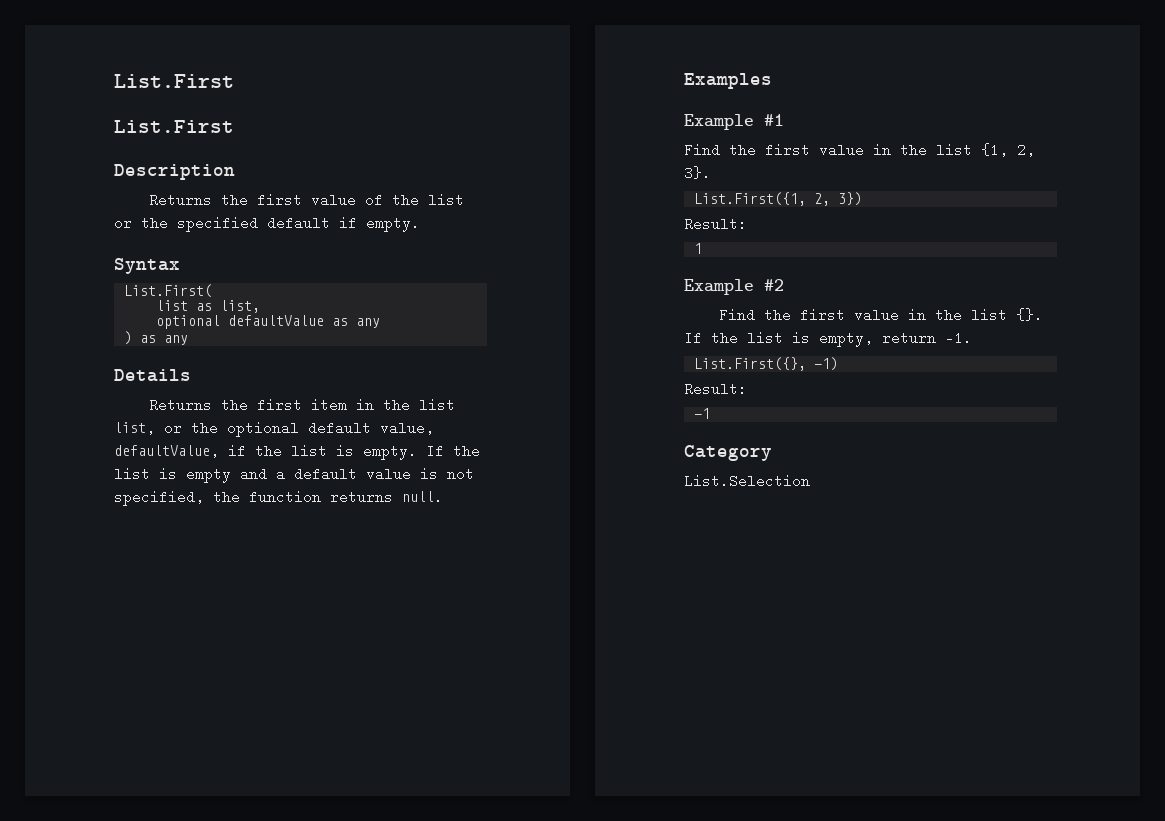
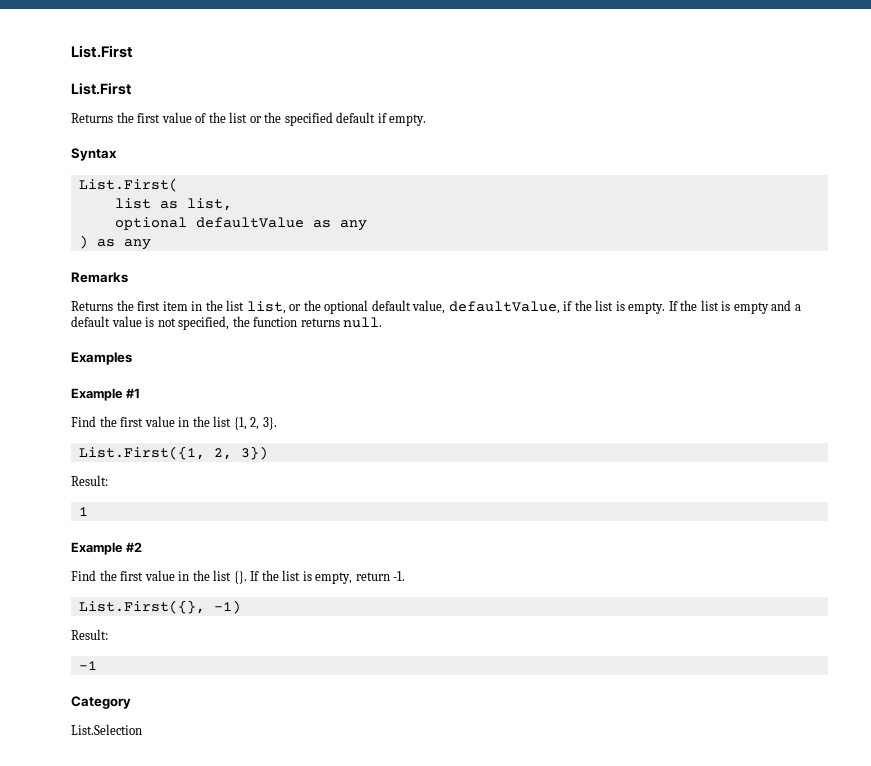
- Description
- Details
+ Remarks

